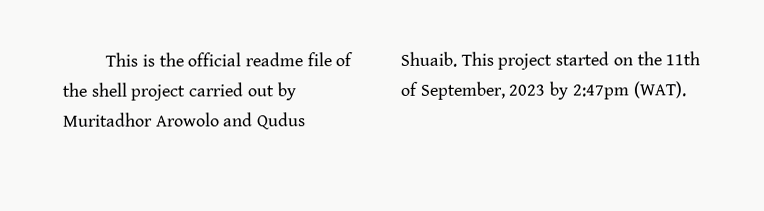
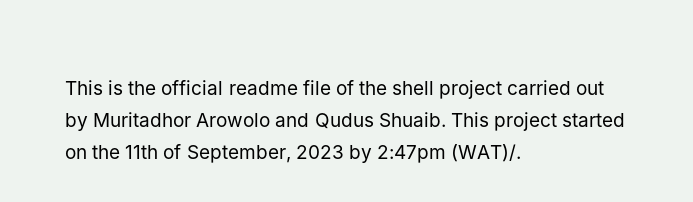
- This project started on the 11th of September, 2023 by 2:47pm (WAT).
+ This project started on the 11th of September, 2023 by 2:47pm (WAT)/.

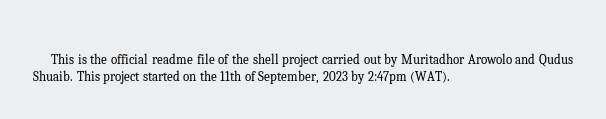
- This project started on the 11th of September, 2023 by 2:47pm (WAT)/.
+ This project started on the 11th of September, 2023 by 2:47pm (WAT).

